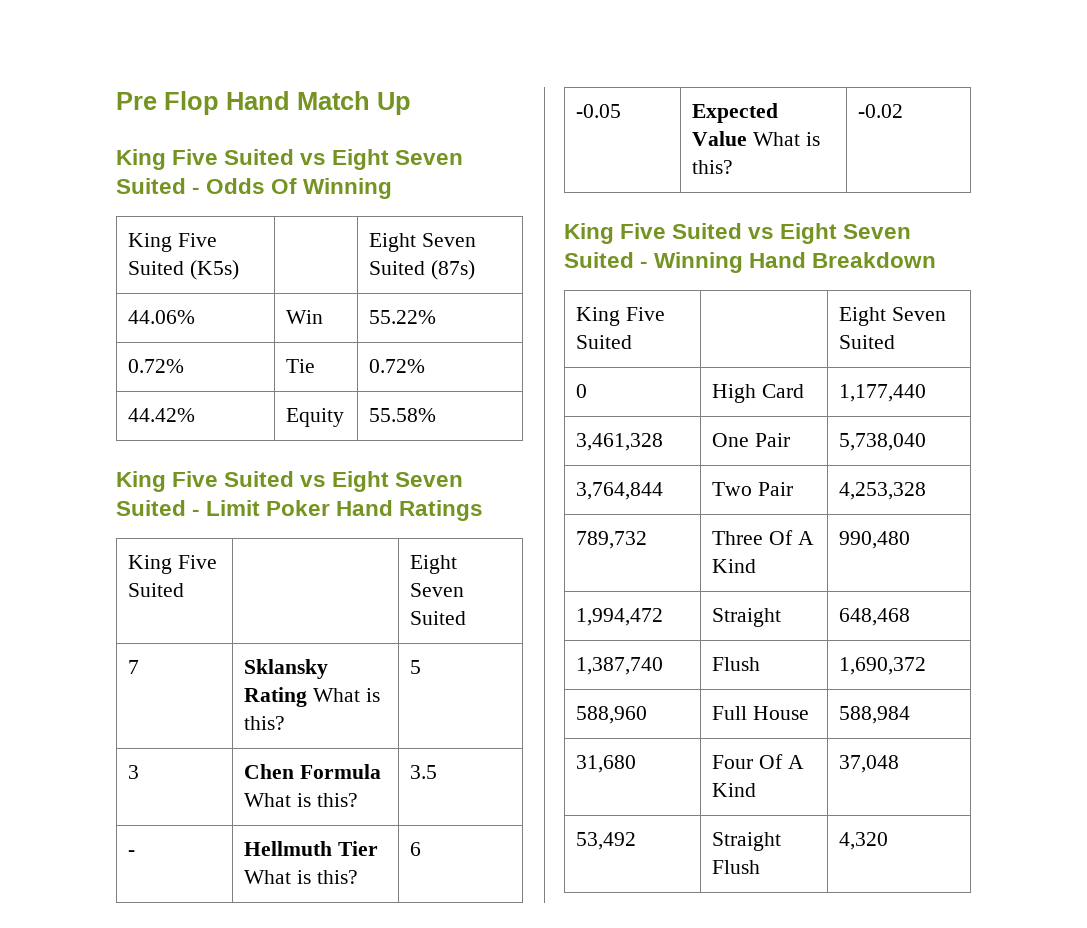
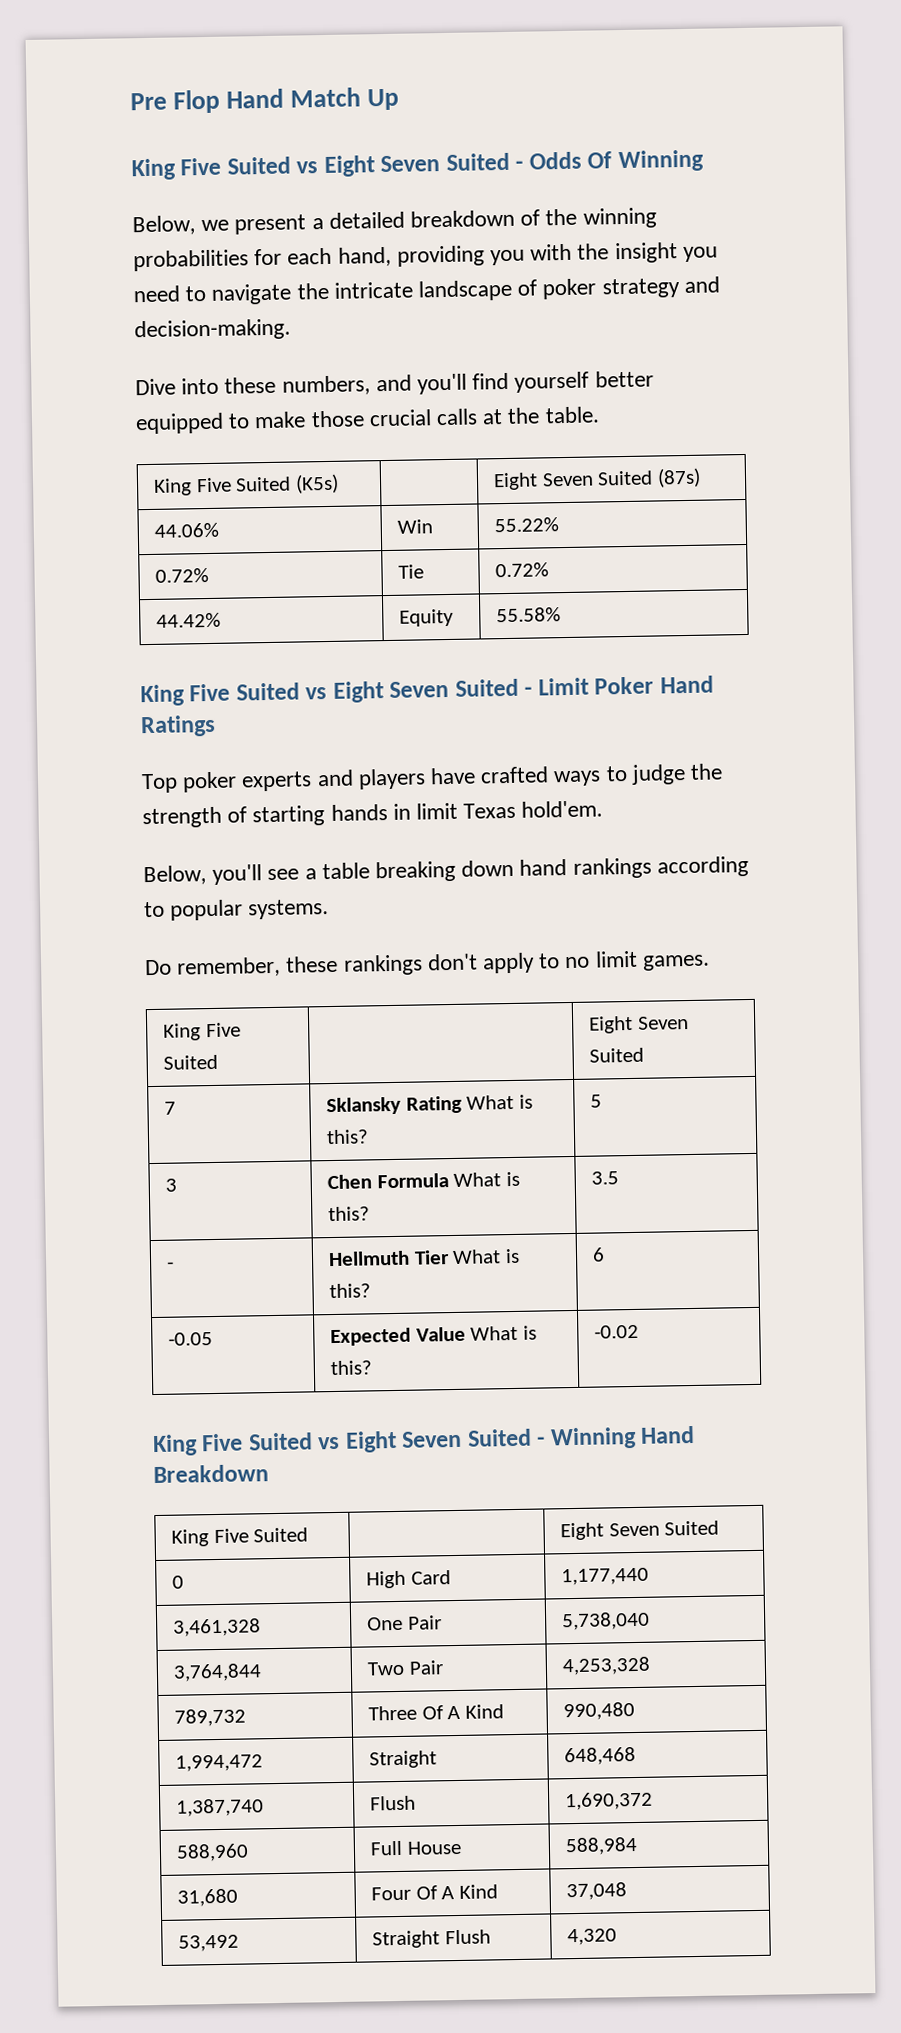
+ Below, we present a detailed breakdown of the winning probabilities for each hand, providing you with the insight you need to navigate the intricate landscape of poker strategy and decision-making.
+ Dive into these numbers, and you'll find yourself better equipped to make those crucial calls at the table.
+ Top poker experts and players have crafted ways to judge the strength of starting hands in limit Texas hold'em.
+ Below, you'll see a table breaking down hand rankings according to popular systems.
+ Do remember, these rankings don't apply to no limit games.

